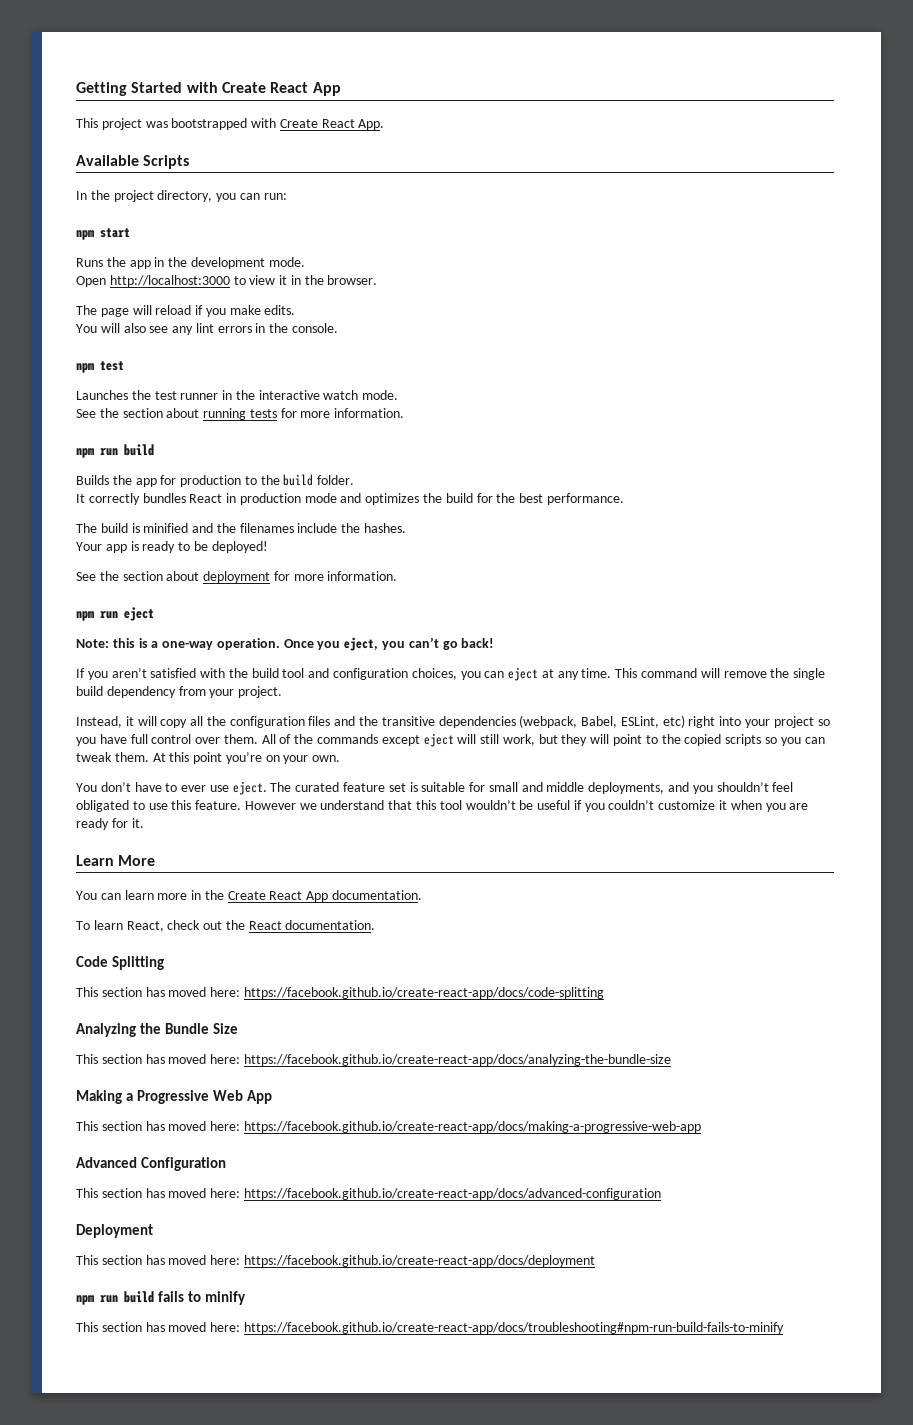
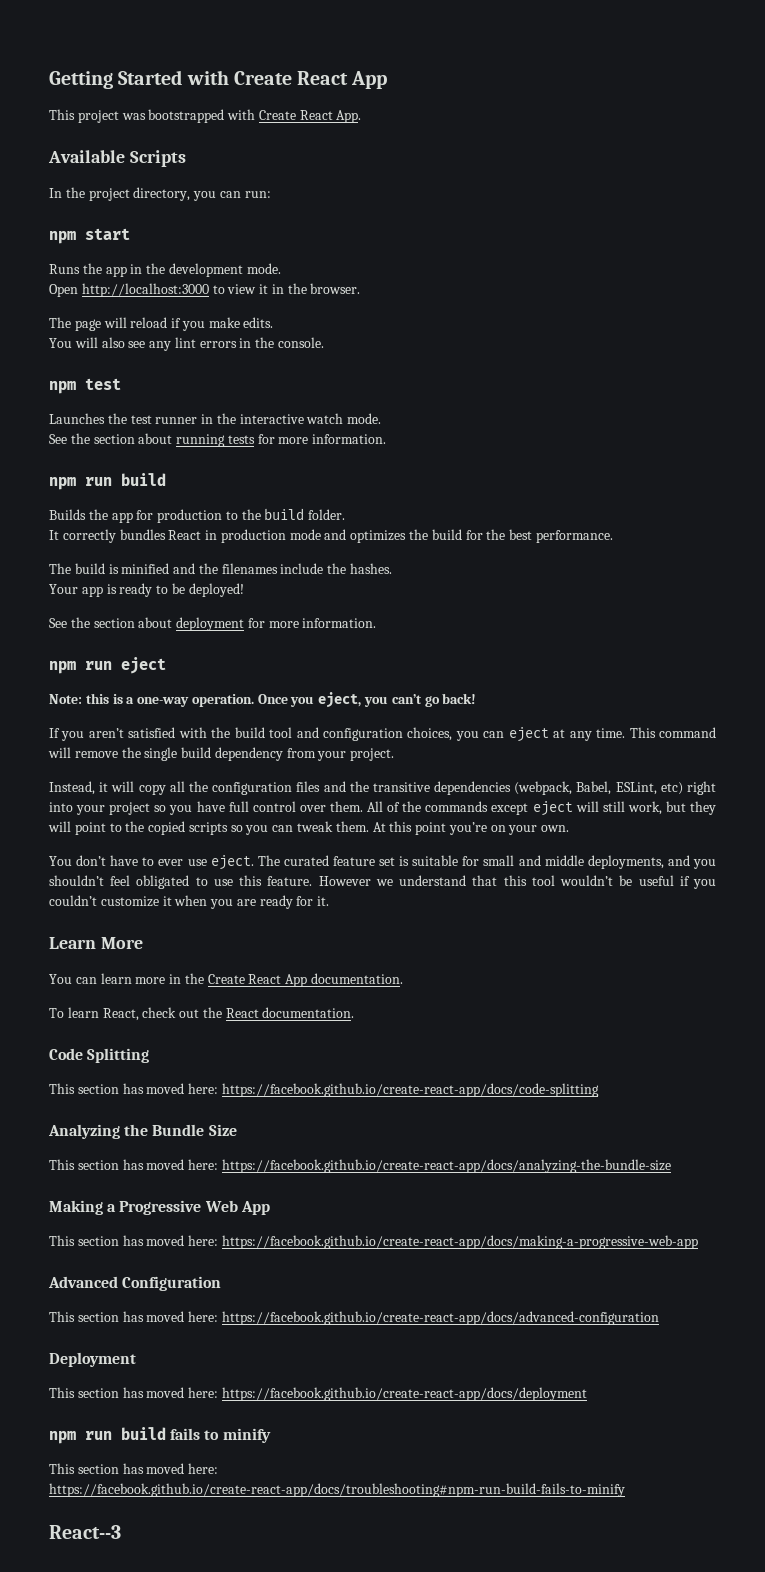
+ React--3

